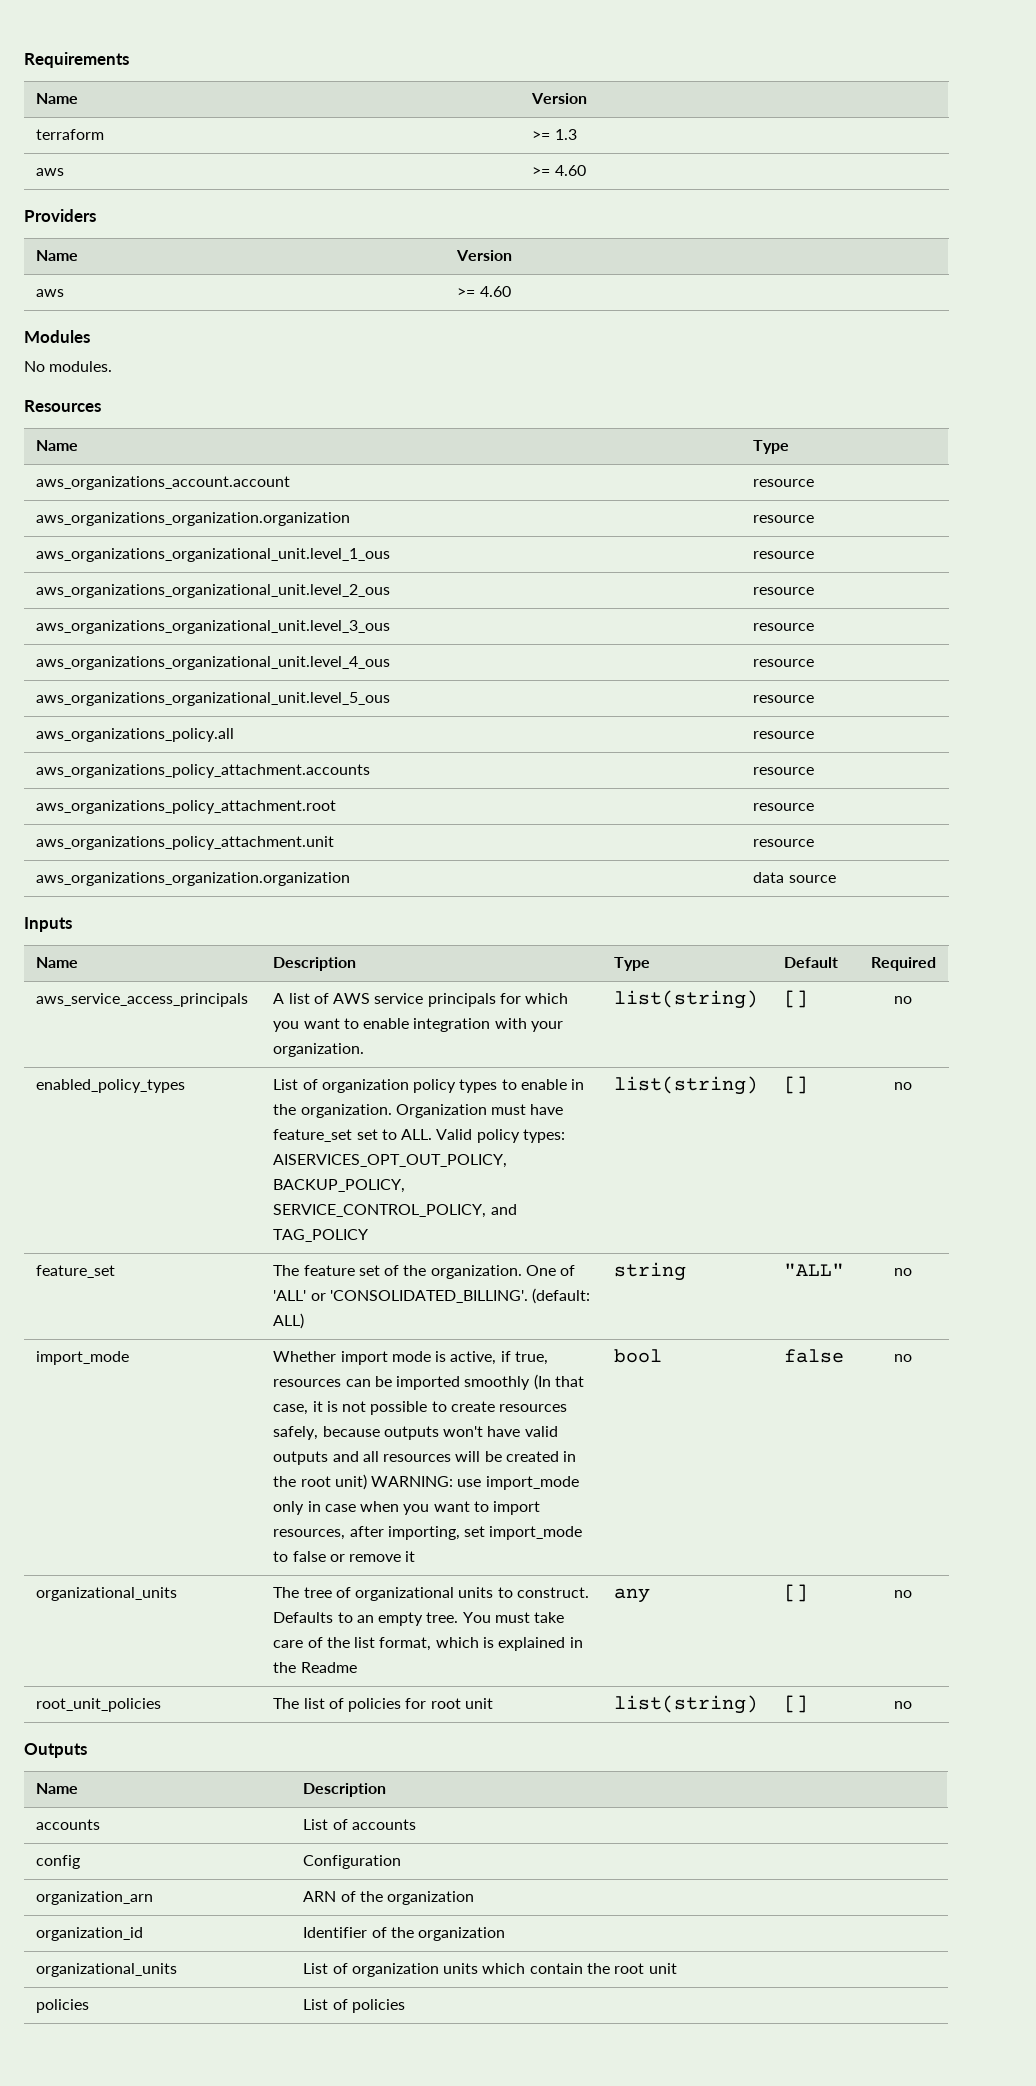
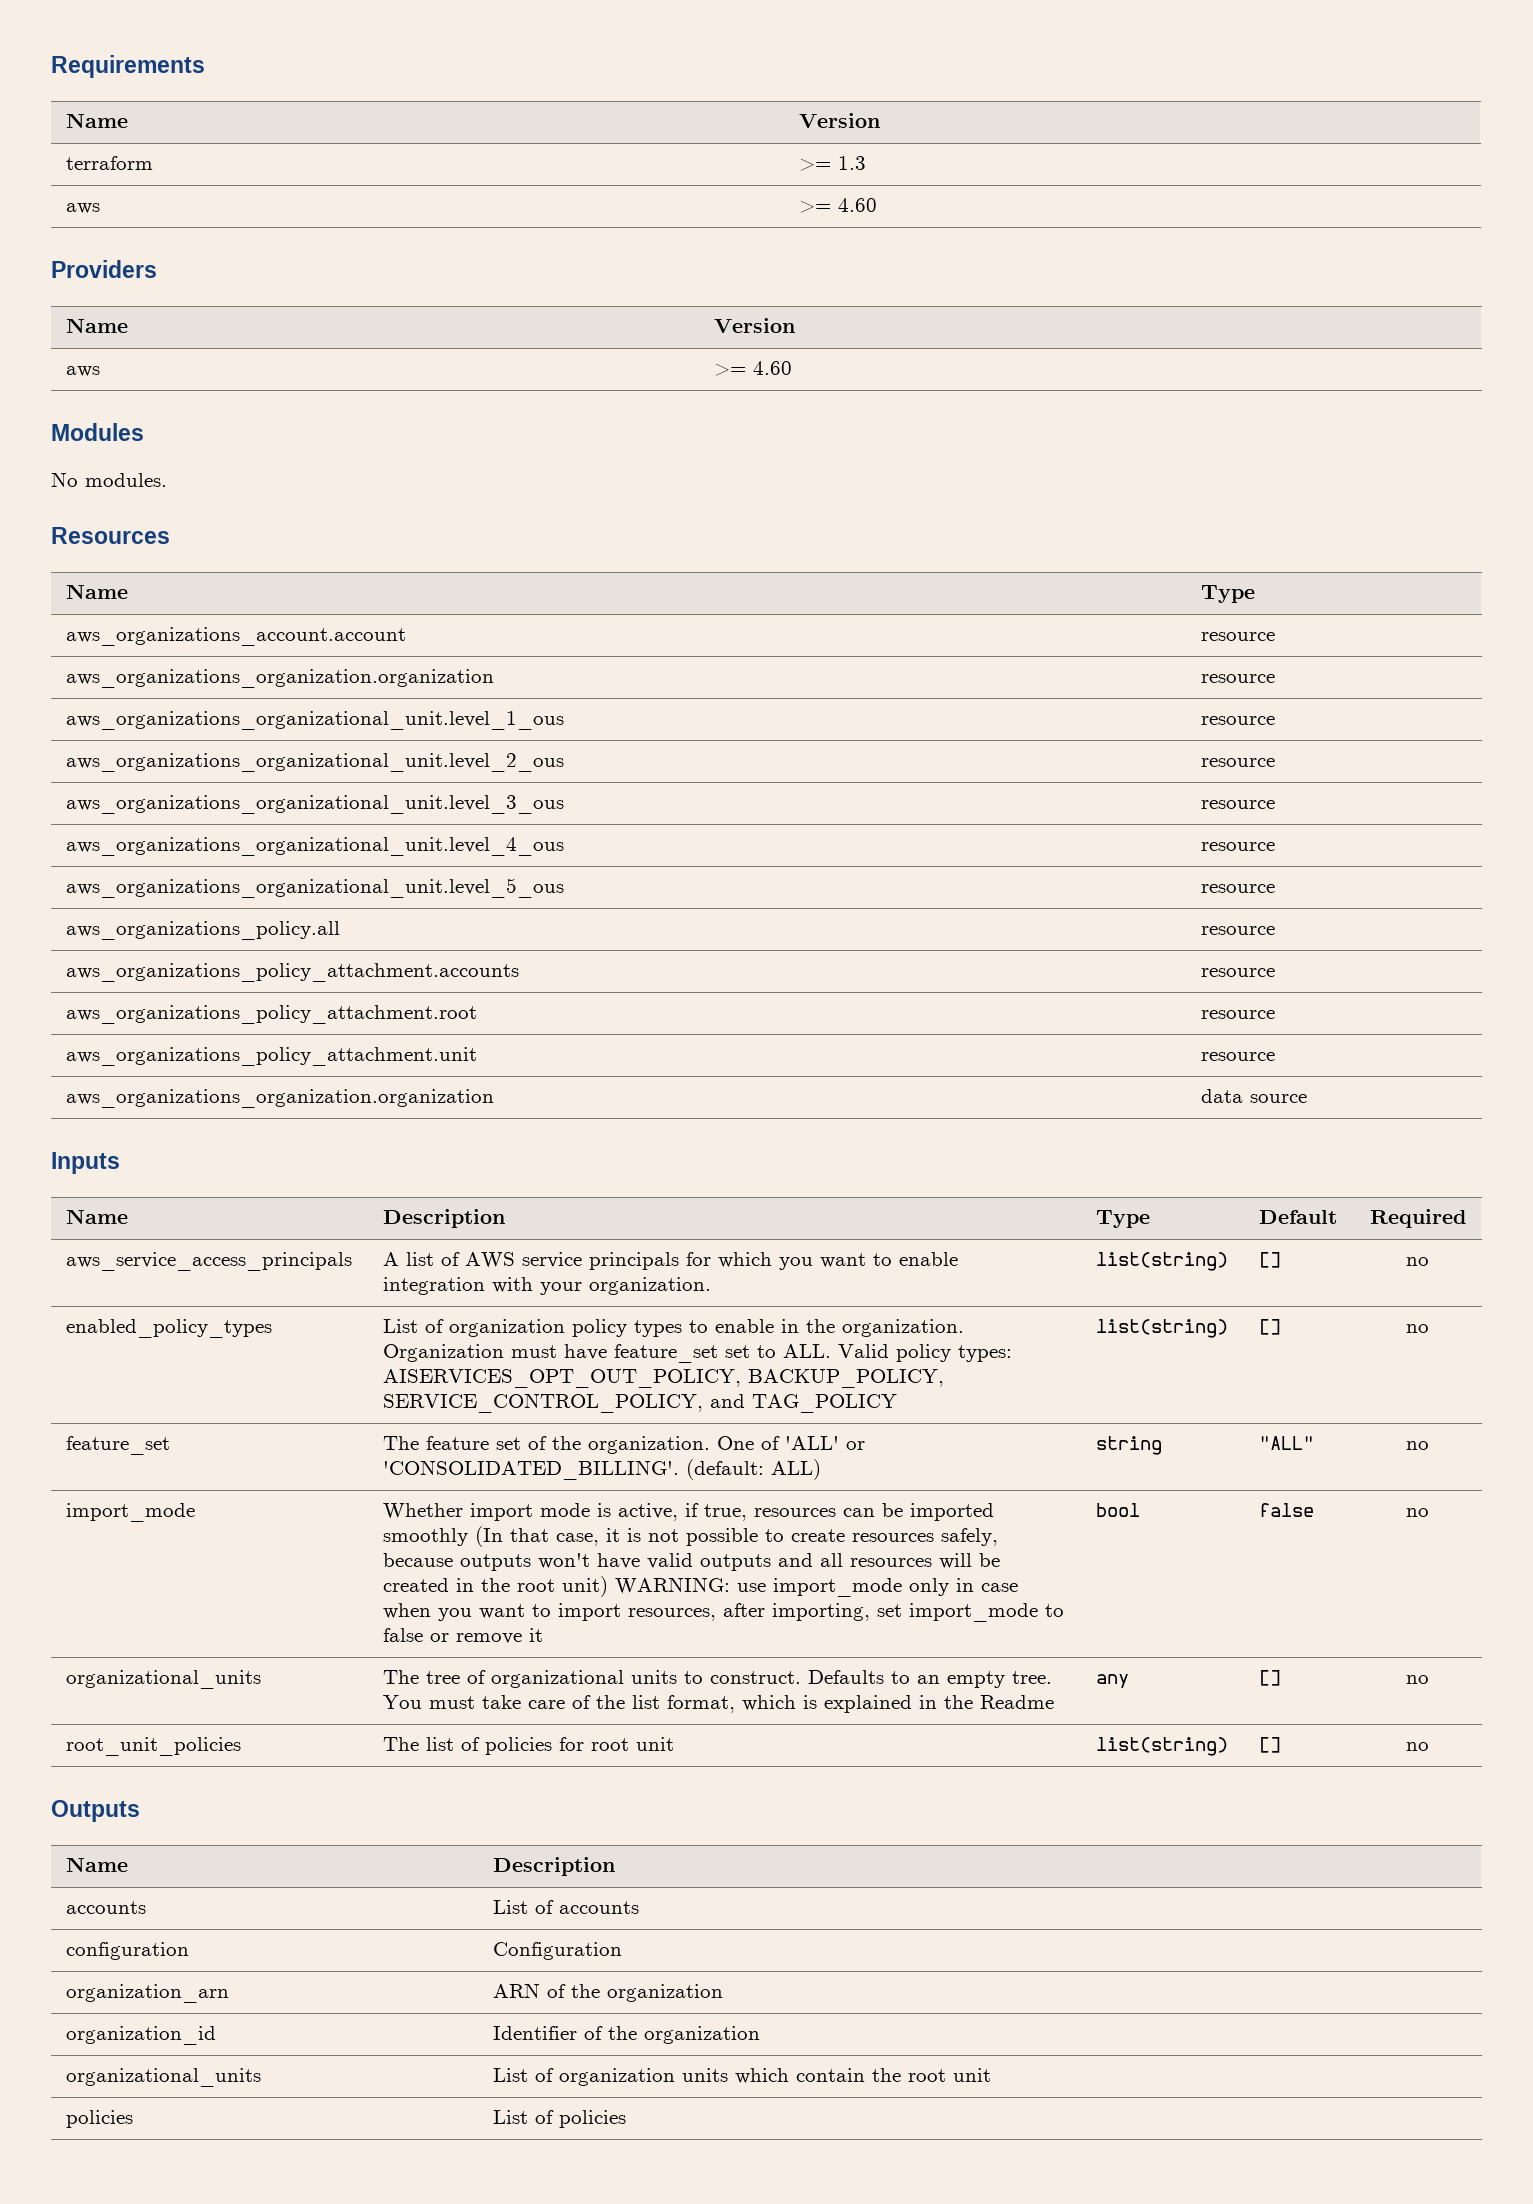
- config | Configuration
+ configuration | Configuration

